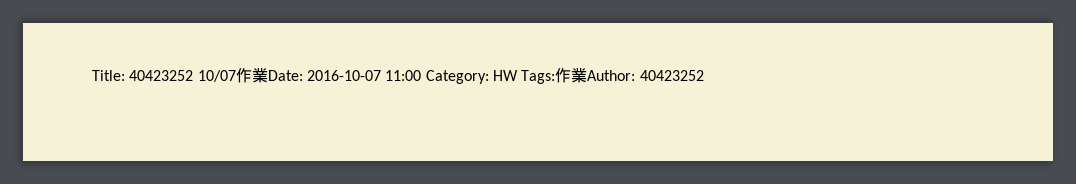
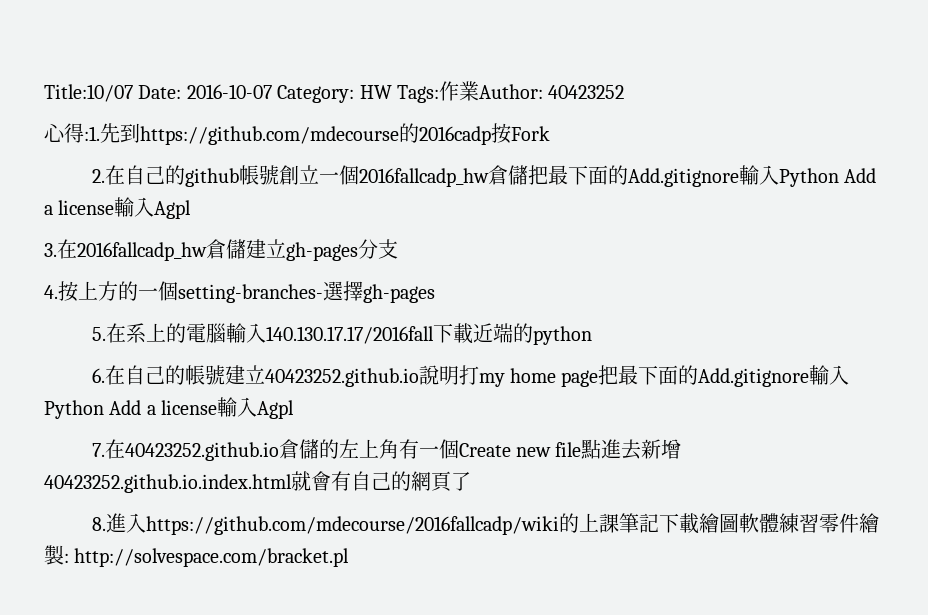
- Title: 40423252 10/07作業Date: 2016-10-07 11:00 Category: HW Tags:作業Author: 40423252
+ Title:10/07 Date: 2016-10-07 Category: HW Tags:作業Author: 40423252
+ 心得:1.先到https://github.com/mdecourse的2016cadp按Fork
+ 2.在自己的github帳號創立一個2016fallcadp_hw倉儲把最下面的Add.gitignore輸入Python Add a license輸入Agpl
+ 3.在2016fallcadp_hw倉儲建立gh-pages分支
+ 4.按上方的一個setting-branches-選擇gh-pages
+ 5.在系上的電腦輸入140.130.17.17/2016fall下載近端的python
+ 6.在自己的帳號建立40423252.github.io說明打my home page把最下面的Add.gitignore輸入Python Add a license輸入Agpl
+ 7.在40423252.github.io倉儲的左上角有一個Create new file點進去新增40423252.github.io.index.html就會有自己的網頁了
+ 8.進入https://github.com/mdecourse/2016fallcadp/wiki的上課筆記下載繪圖軟體練習零件繪製: http://solvespace.com/bracket.pl

